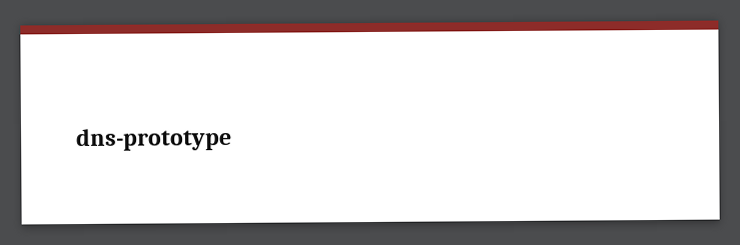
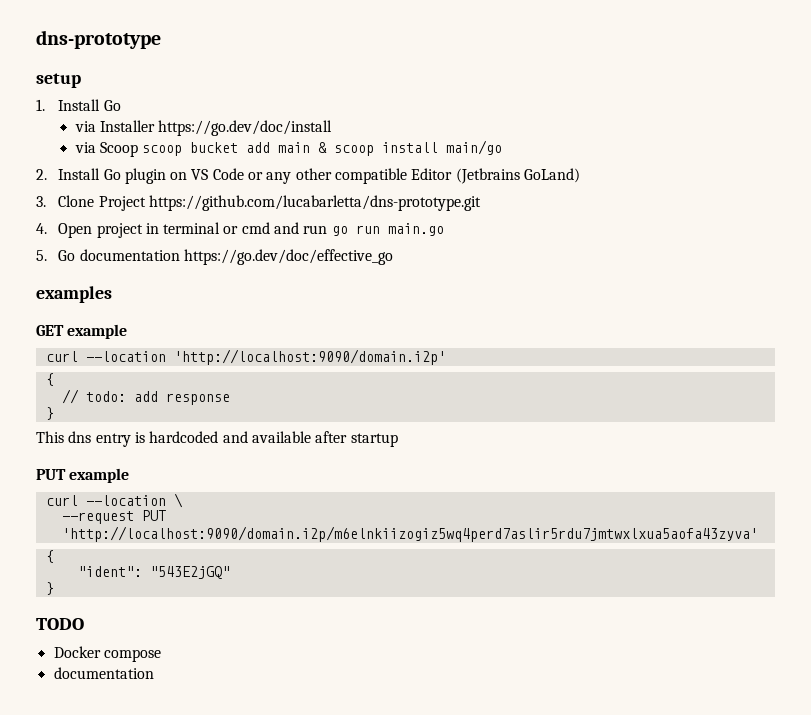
+ setup
+ 1. Install Go
+ via Installer https://go.dev/doc/install
+ via Scoop scoop bucket add main & scoop install main/go
+ 2. Install Go plugin on VS Code or any other compatible Editor (Jetbrains GoLand)
+ 3. Clone Project https://github.com/lucabarletta/dns-prototype.git
+ 4. Open project in terminal or cmd and run go run main.go
+ 5. Go documentation https://go.dev/doc/effective_go
+ examples
+ GET example
+ curl --location 'http://localhost:9090/domain.i2p'
+ {
+ // todo: add response
+ }
+ This dns entry is hardcoded and available after startup
+ PUT example
+ curl --location \
+ --request PUT 'http://localhost:9090/domain.i2p/m6elnkiizogiz5wq4perd7aslir5rdu7jmtwxlxua5aofa43zyva'
+ {
+ "ident": "543E2jGQ"
+ }
+ TODO
+ Docker compose
+ documentation

